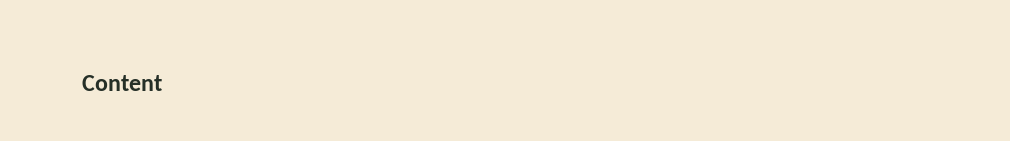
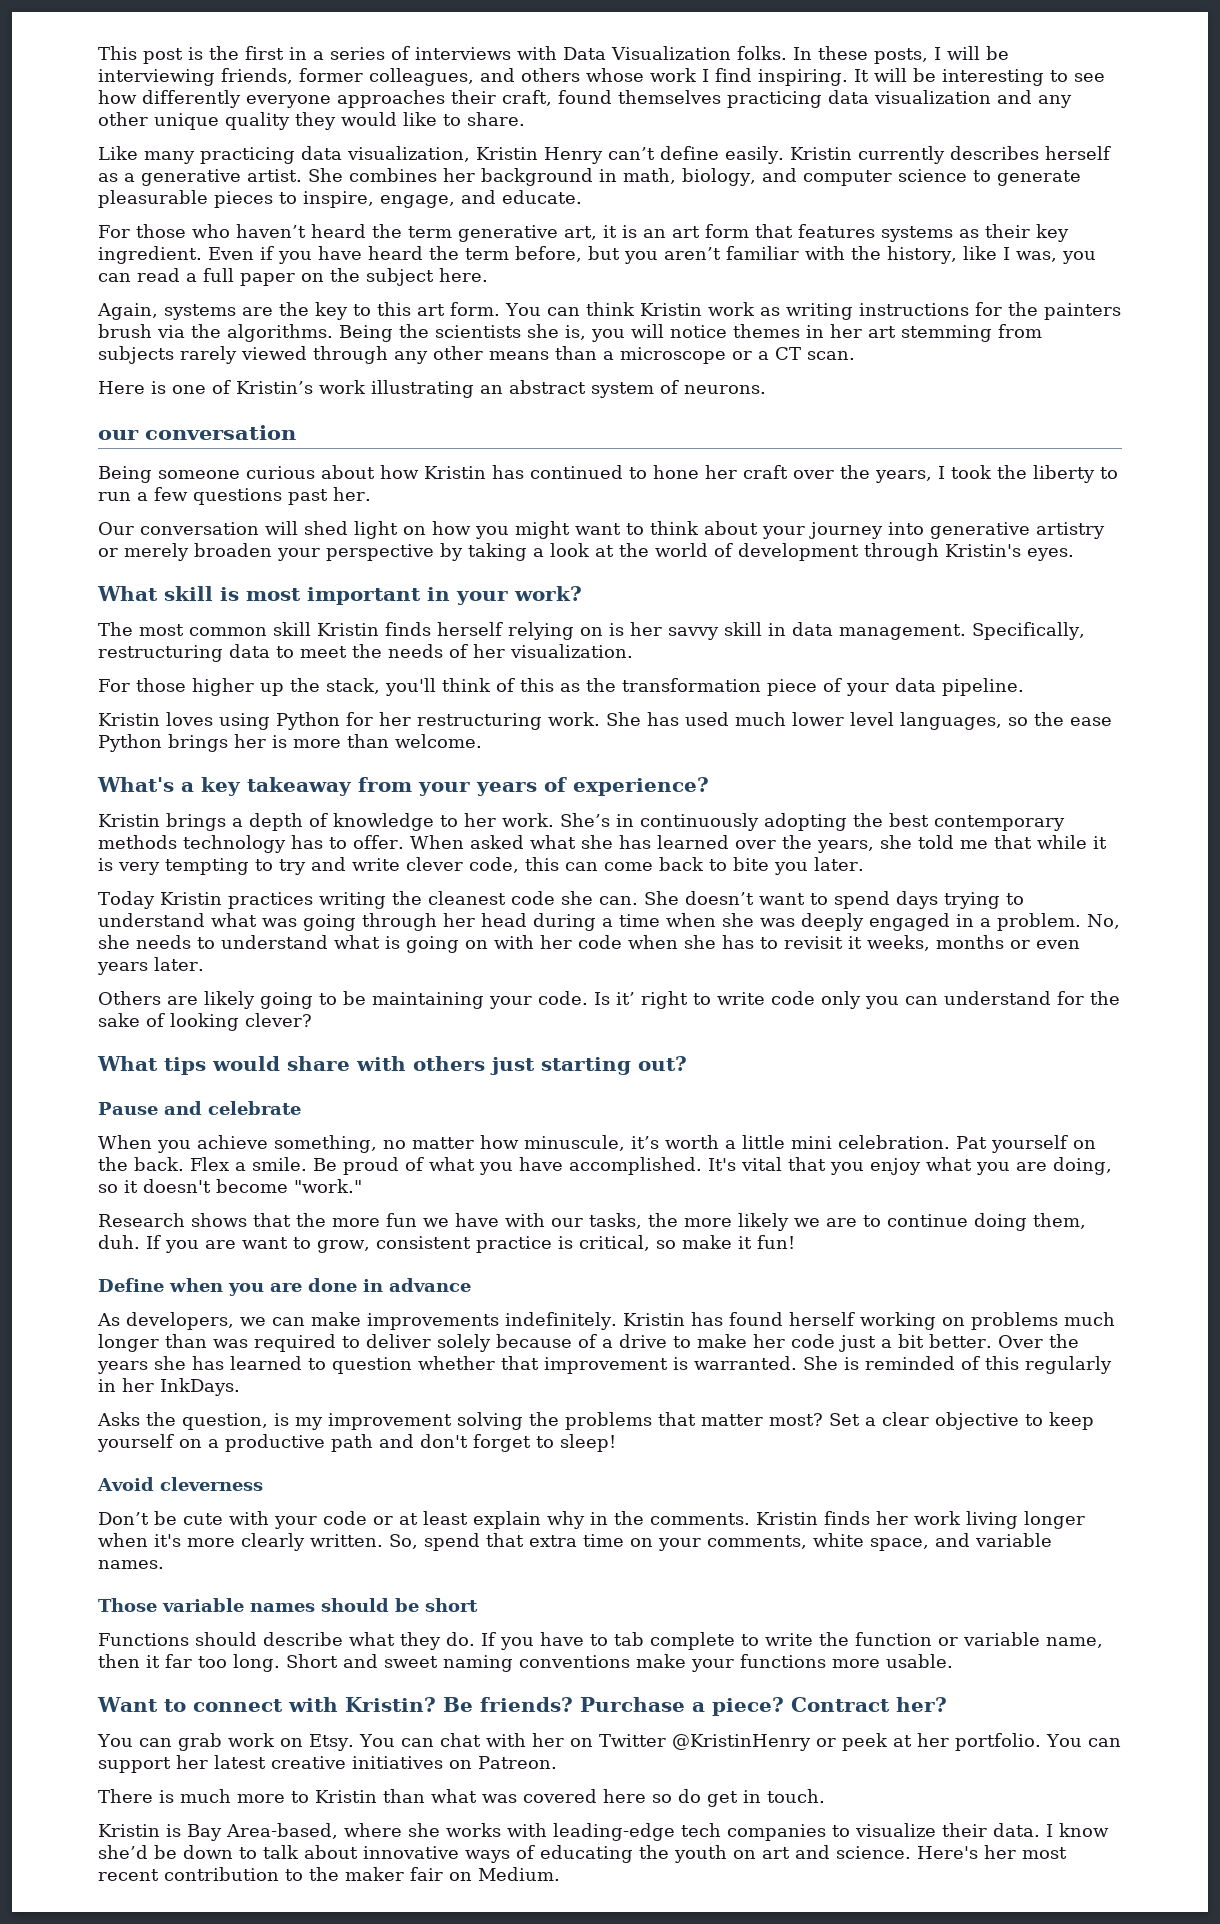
- Content
+ This post is the first in a series of interviews with Data Visualization folks. In these posts, I will be interviewing friends, former colleagues, and others whose work I find inspiring. It will be interesting to see how differently everyone approaches their craft, found themselves practicing data visualization and any other unique quality they would like to share.
+ Like many practicing data visualization, Kristin Henry can’t define easily. Kristin currently describes herself as a generative artist. She combines her background in math, biology, and computer science to generate pleasurable pieces to inspire, engage, and educate.
+ For those who haven’t heard the term generative art, it is an art form that features systems as their key ingredient. Even if you have heard the term before, but you aren’t familiar with the history, like I was, you can read a full paper on the subject here.
+ Again, systems are the key to this art form. You can think Kristin work as writing instructions for the painters brush via the algorithms. Being the scientists she is, you will notice themes in her art stemming from subjects rarely viewed through any other means than a microscope or a CT scan.
+ Here is one of Kristin’s work illustrating an abstract system of neurons.
+ our conversation
+ Being someone curious about how Kristin has continued to hone her craft over the years, I took the liberty to run a few questions past her.
+ Our conversation will shed light on how you might want to think about your journey into generative artistry or merely broaden your perspective by taking a look at the world of development through Kristin's eyes.
+ What skill is most important in your work?
+ The most common skill Kristin finds herself relying on is her savvy skill in data management. Specifically, restructuring data to meet the needs of her visualization.
+ For those higher up the stack, you'll think of this as the transformation piece of your data pipeline.
+ Kristin loves using Python for her restructuring work. She has used much lower level languages, so the ease Python brings her is more than welcome.
+ What's a key takeaway from your years of experience?
+ Kristin brings a depth of knowledge to her work. She’s in continuously adopting the best contemporary methods technology has to offer. When asked what she has learned over the years, she told me that while it is very tempting to try and write clever code, this can come back to bite you later.
+ Today Kristin practices writing the cleanest code she can. She doesn’t want to spend days trying to understand what was going through her head during a time when she was deeply engaged in a problem. No, she needs to understand what is going on with her code when she has to revisit it weeks, months or even years later.
+ Others are likely going to be maintaining your code. Is it’ right to write code only you can understand for the sake of looking clever?
+ What tips would share with others just starting out?
+ Pause and celebrate
+ When you achieve something, no matter how minuscule, it’s worth a little mini celebration. Pat yourself on the back. Flex a smile. Be proud of what you have accomplished. It's vital that you enjoy what you are doing, so it doesn't become "work."
+ Research shows that the more fun we have with our tasks, the more likely we are to continue doing them, duh. If you are want to grow, consistent practice is critical, so make it fun!
+ Define when you are done in advance
+ As developers, we can make improvements indefinitely. Kristin has found herself working on problems much longer than was required to deliver solely because of a drive to make her code just a bit better. Over the years she has learned to question whether that improvement is warranted. She is reminded of this regularly in her InkDays.
+ Asks the question, is my improvement solving the problems that matter most? Set a clear objective to keep yourself on a productive path and don't forget to sleep!
+ Avoid cleverness
+ Don’t be cute with your code or at least explain why in the comments. Kristin finds her work living longer when it's more clearly written. So, spend that extra time on your comments, white space, and variable names.
+ Those variable names should be short
+ Functions should describe what they do. If you have to tab complete to write the function or variable name, then it far too long. Short and sweet naming conventions make your functions more usable.
+ Want to connect with Kristin? Be friends? Purchase a piece? Contract her?
+ You can grab work on Etsy. You can chat with her on Twitter @KristinHenry or peek at her portfolio. You can support her latest creative initiatives on Patreon.
+ There is much more to Kristin than what was covered here so do get in touch.
+ Kristin is Bay Area-based, where she works with leading-edge tech companies to visualize their data. I know she’d be down to talk about innovative ways of educating the youth on art and science. Here's her most recent contribution to the maker fair on Medium.

